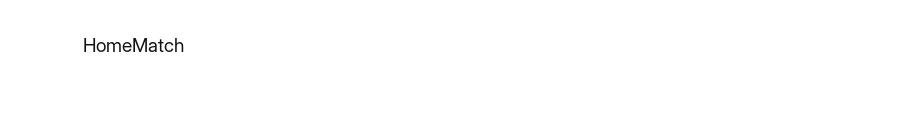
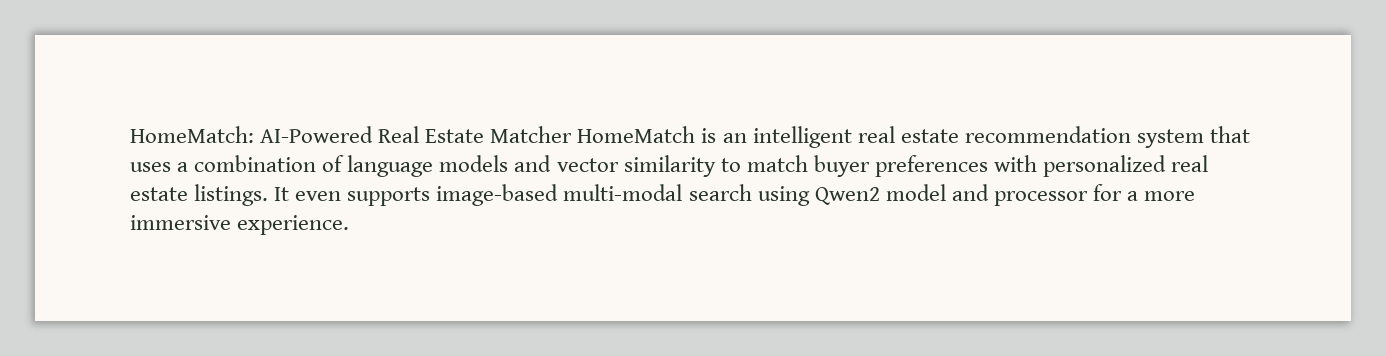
- HomeMatch
+ HomeMatch: AI-Powered Real Estate Matcher HomeMatch is an intelligent real estate recommendation system that uses a combination of language models and vector similarity to match buyer preferences with personalized real estate listings. It even supports image-based multi-modal search using Qwen2 model and processor for a more immersive experience.

